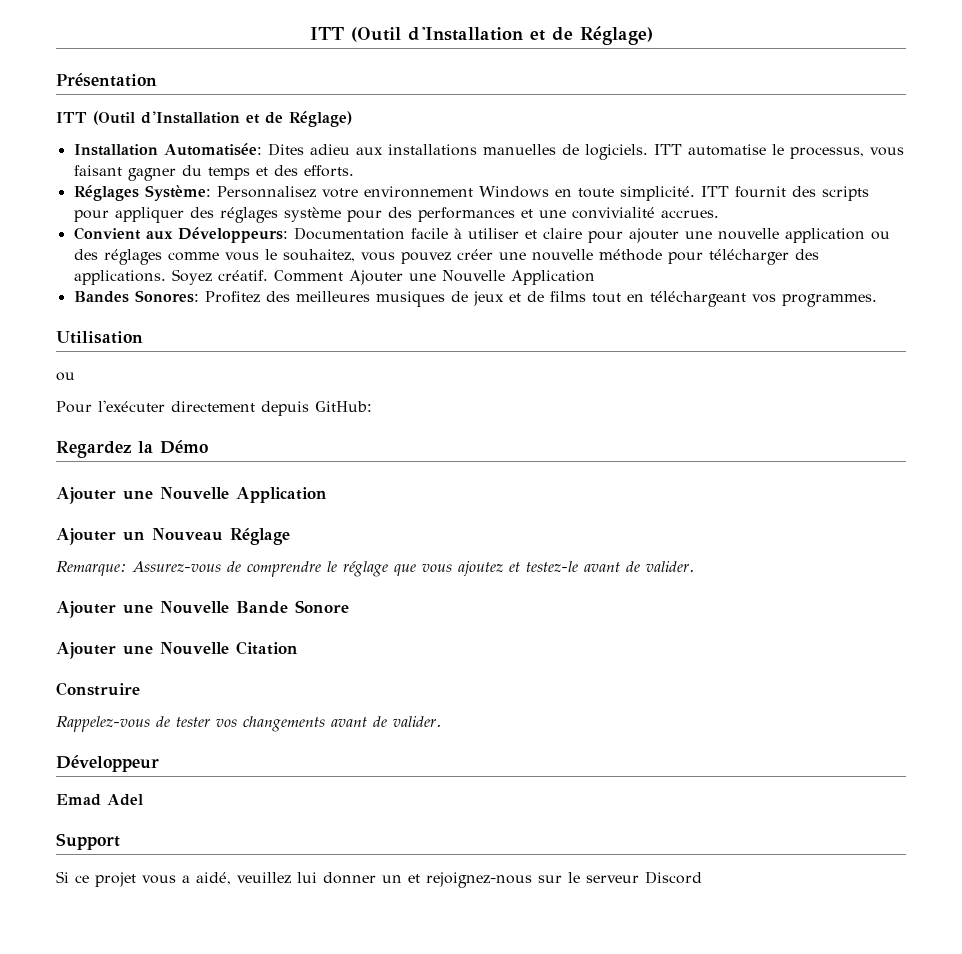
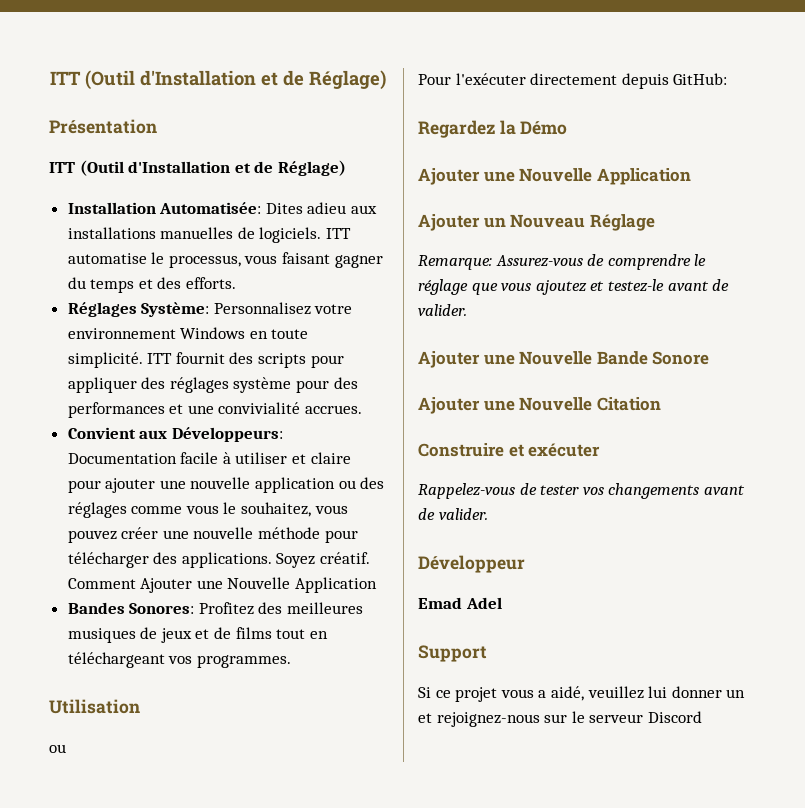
- Construire
+ Construire et exécuter

